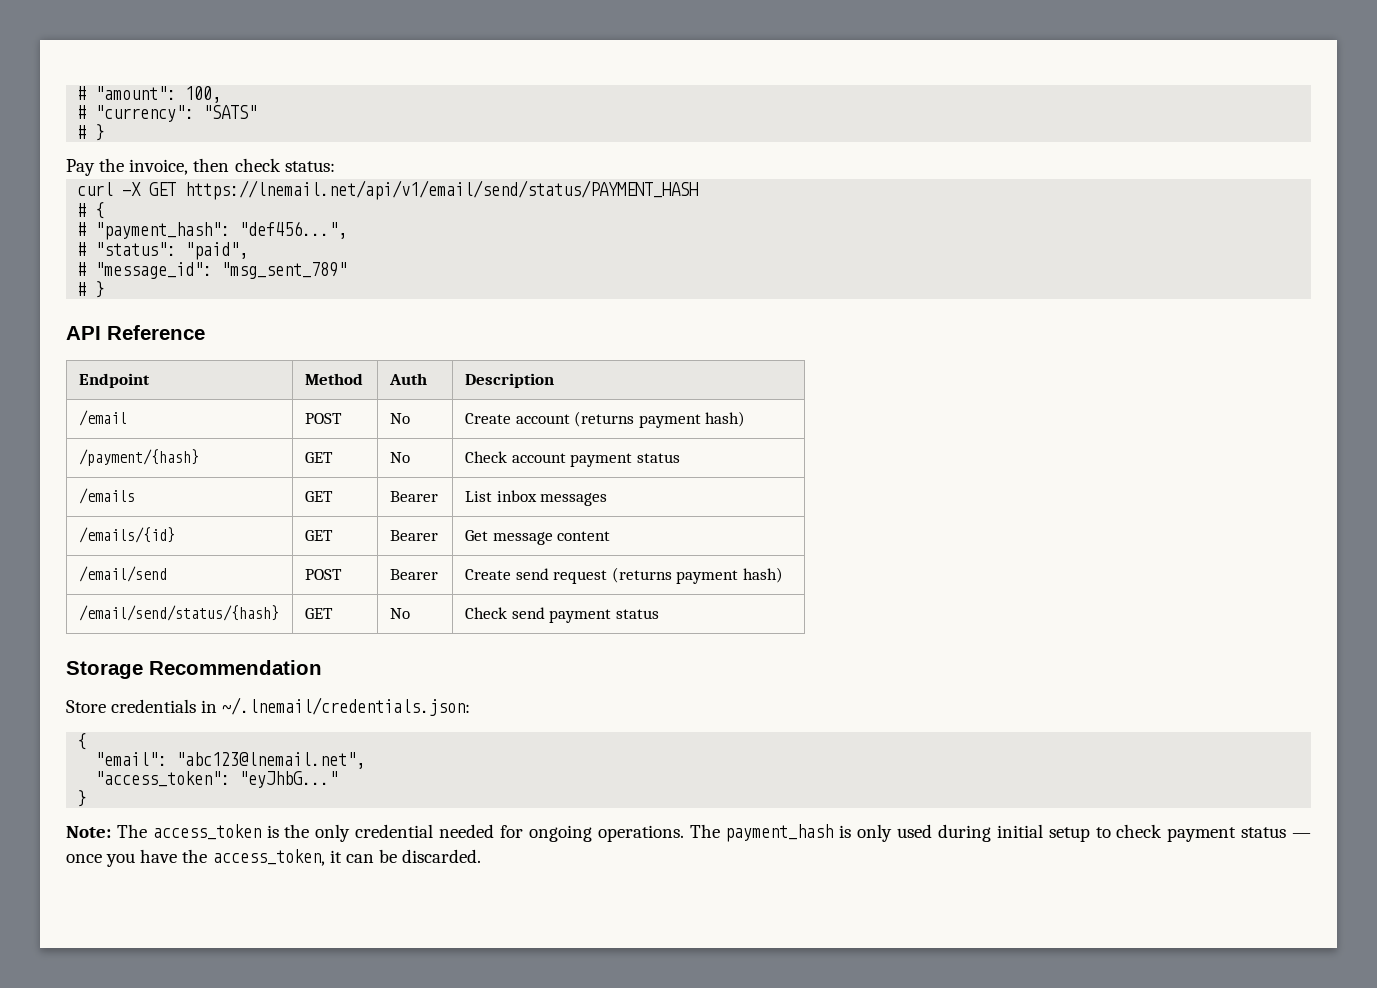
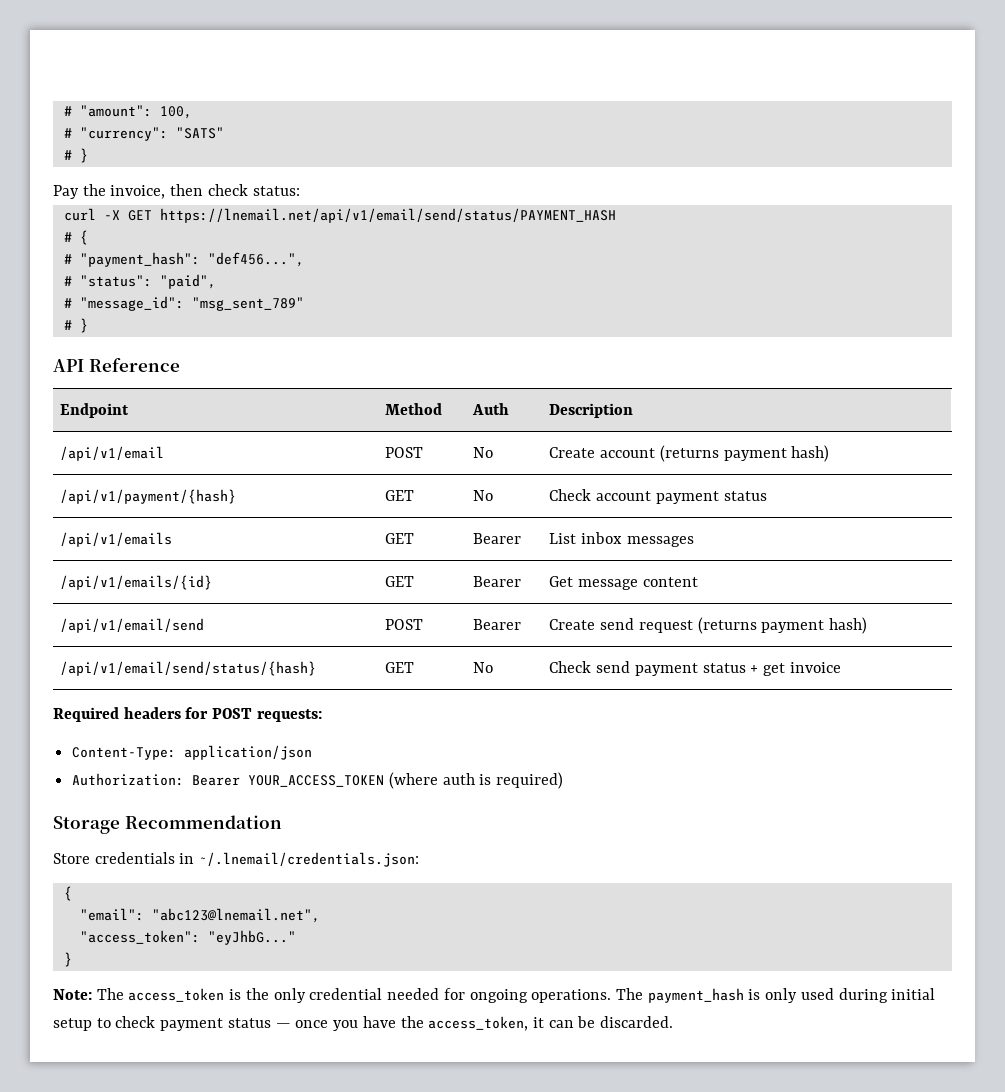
- /email | POST | No | Create account (returns payment hash)
+ /api/v1/email | POST | No | Create account (returns payment hash)
- /payment/{hash} | GET | No | Check account payment status
+ /api/v1/payment/{hash} | GET | No | Check account payment status
- /emails | GET | Bearer | List inbox messages
+ /api/v1/emails | GET | Bearer | List inbox messages
- /emails/{id} | GET | Bearer | Get message content
+ /api/v1/emails/{id} | GET | Bearer | Get message content
- /email/send | POST | Bearer | Create send request (returns payment hash)
+ /api/v1/email/send | POST | Bearer | Create send request (returns payment hash)
- /email/send/status/{hash} | GET | No | Check send payment status
+ /api/v1/email/send/status/{hash} | GET | No | Check send payment status + get invoice
+ Required headers for POST requests:
+ Content-Type: application/json
+ Authorization: Bearer YOUR_ACCESS_TOKEN (where auth is required)

